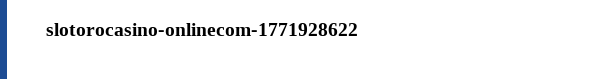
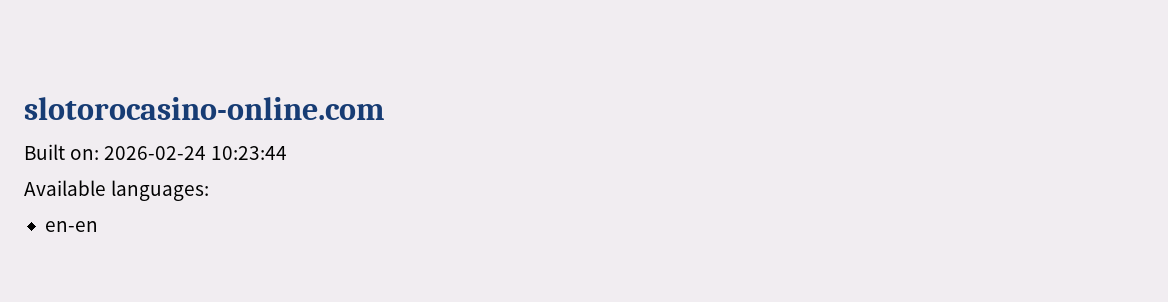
- slotorocasino-onlinecom-1771928622
+ slotorocasino-online.com
+ Built on: 2026-02-24 10:23:44
+ Available languages:
+ en-en

